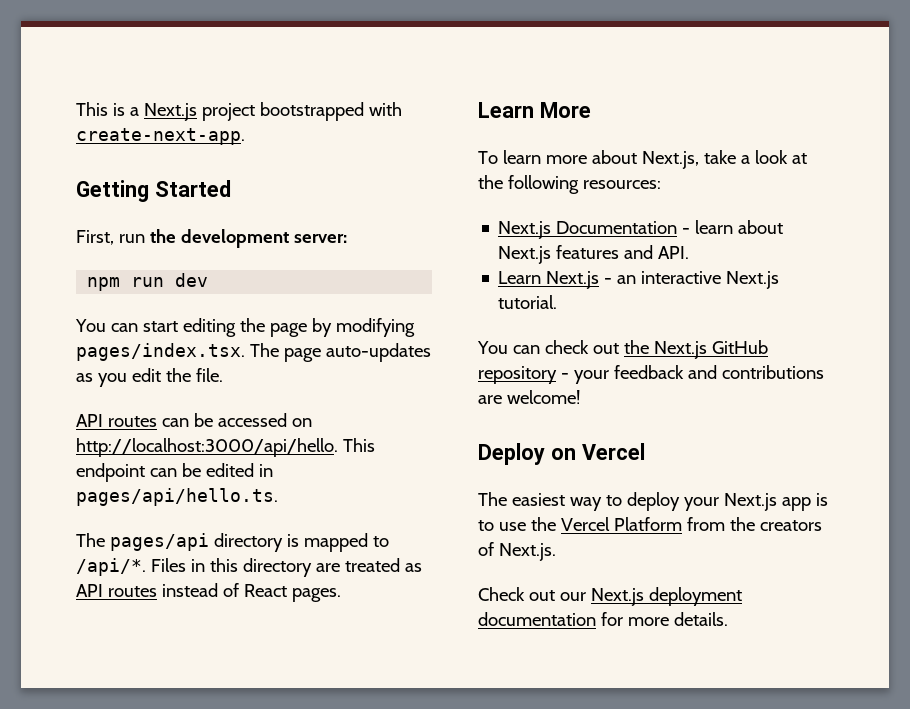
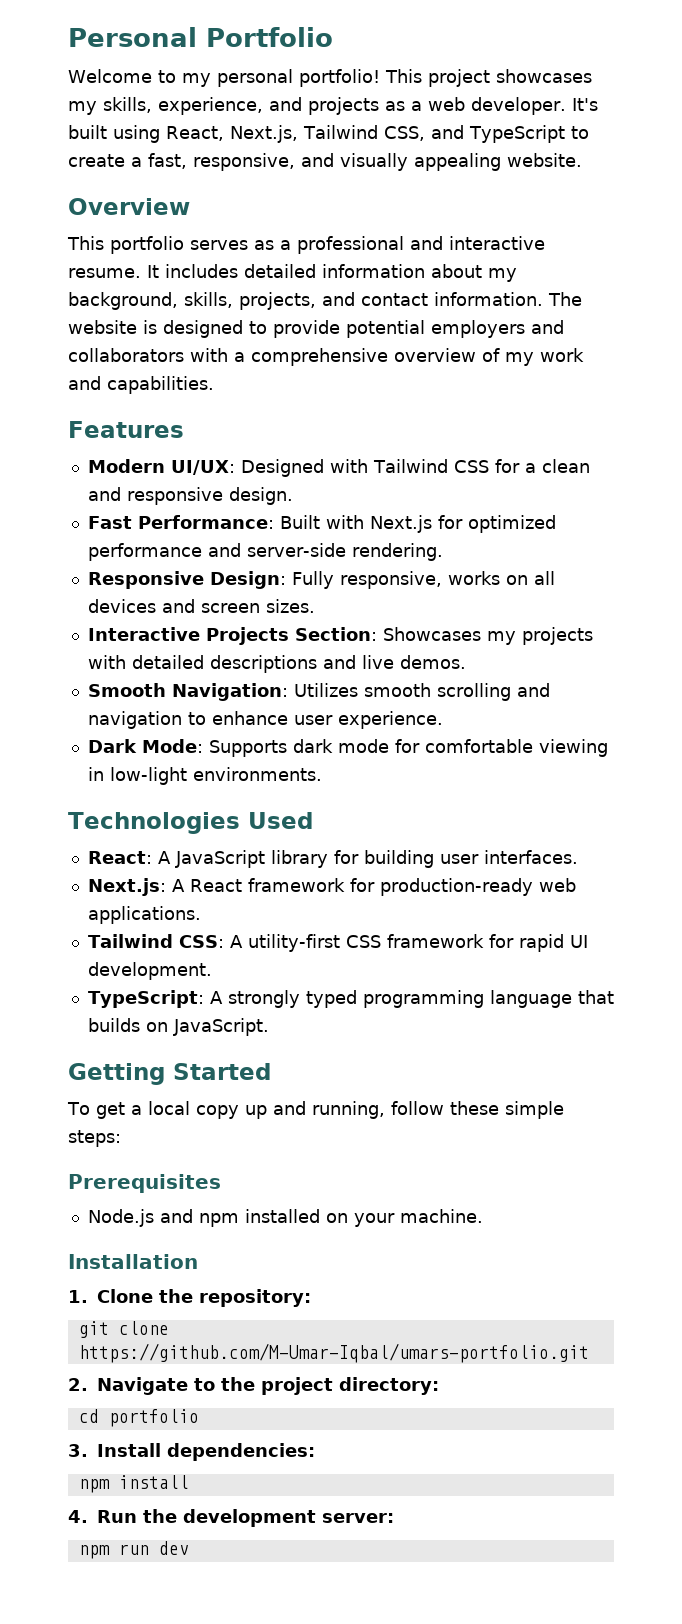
- This is a Next.js project bootstrapped with create-next-app.
+ Personal Portfolio
+ Welcome to my personal portfolio! This project showcases my skills, experience, and projects as a web developer. It's built using React, Next.js, Tailwind CSS, and TypeScript to create a fast, responsive, and visually appealing website.
+ Overview
+ This portfolio serves as a professional and interactive resume. It includes detailed information about my background, skills, projects, and contact information. The website is designed to provide potential employers and collaborators with a comprehensive overview of my work and capabilities.
+ Features
+ Modern UI/UX: Designed with Tailwind CSS for a clean and responsive design.
+ Fast Performance: Built with Next.js for optimized performance and server-side rendering.
+ Responsive Design: Fully responsive, works on all devices and screen sizes.
+ Interactive Projects Section: Showcases my projects with detailed descriptions and live demos.
+ Smooth Navigation: Utilizes smooth scrolling and navigation to enhance user experience.
+ Dark Mode: Supports dark mode for comfortable viewing in low-light environments.
+ Technologies Used
+ React: A JavaScript library for building user interfaces.
+ Next.js: A React framework for production-ready web applications.
+ Tailwind CSS: A utility-first CSS framework for rapid UI development.
+ TypeScript: A strongly typed programming language that builds on JavaScript.
  Getting Started
- First, run the development server:
+ To get a local copy up and running, follow these simple steps:
+ Prerequisites
+ Node.js and npm installed on your machine.
+ Installation
+ 1. Clone the repository:
+ git clone https://github.com/M-Umar-Iqbal/umars-portfolio.git
+ 2. Navigate to the project directory:
+ cd portfolio
+ 3. Install dependencies:
+ npm install
+ 4. Run the development server:
- You can start editing the page by modifying pages/index.tsx. The page auto-updates as you edit the file.
- API routes can be accessed on http://localhost:3000/api/hello. This endpoint can be edited in pages/api/hello.ts.
- The pages/api directory is mapped to /api/*. Files in this directory are treated as API routes instead of React pages.
- Learn More
- To learn more about Next.js, take a look at the following resources:
- Next.js Documentation - learn about Next.js features and API.
- Learn Next.js - an interactive Next.js tutorial.
- You can check out the Next.js GitHub repository - your feedback and contributions are welcome!
- Deploy on Vercel
- The easiest way to deploy your Next.js app is to use the Vercel Platform from the creators of Next.js.
- Check out our Next.js deployment documentation for more details.

